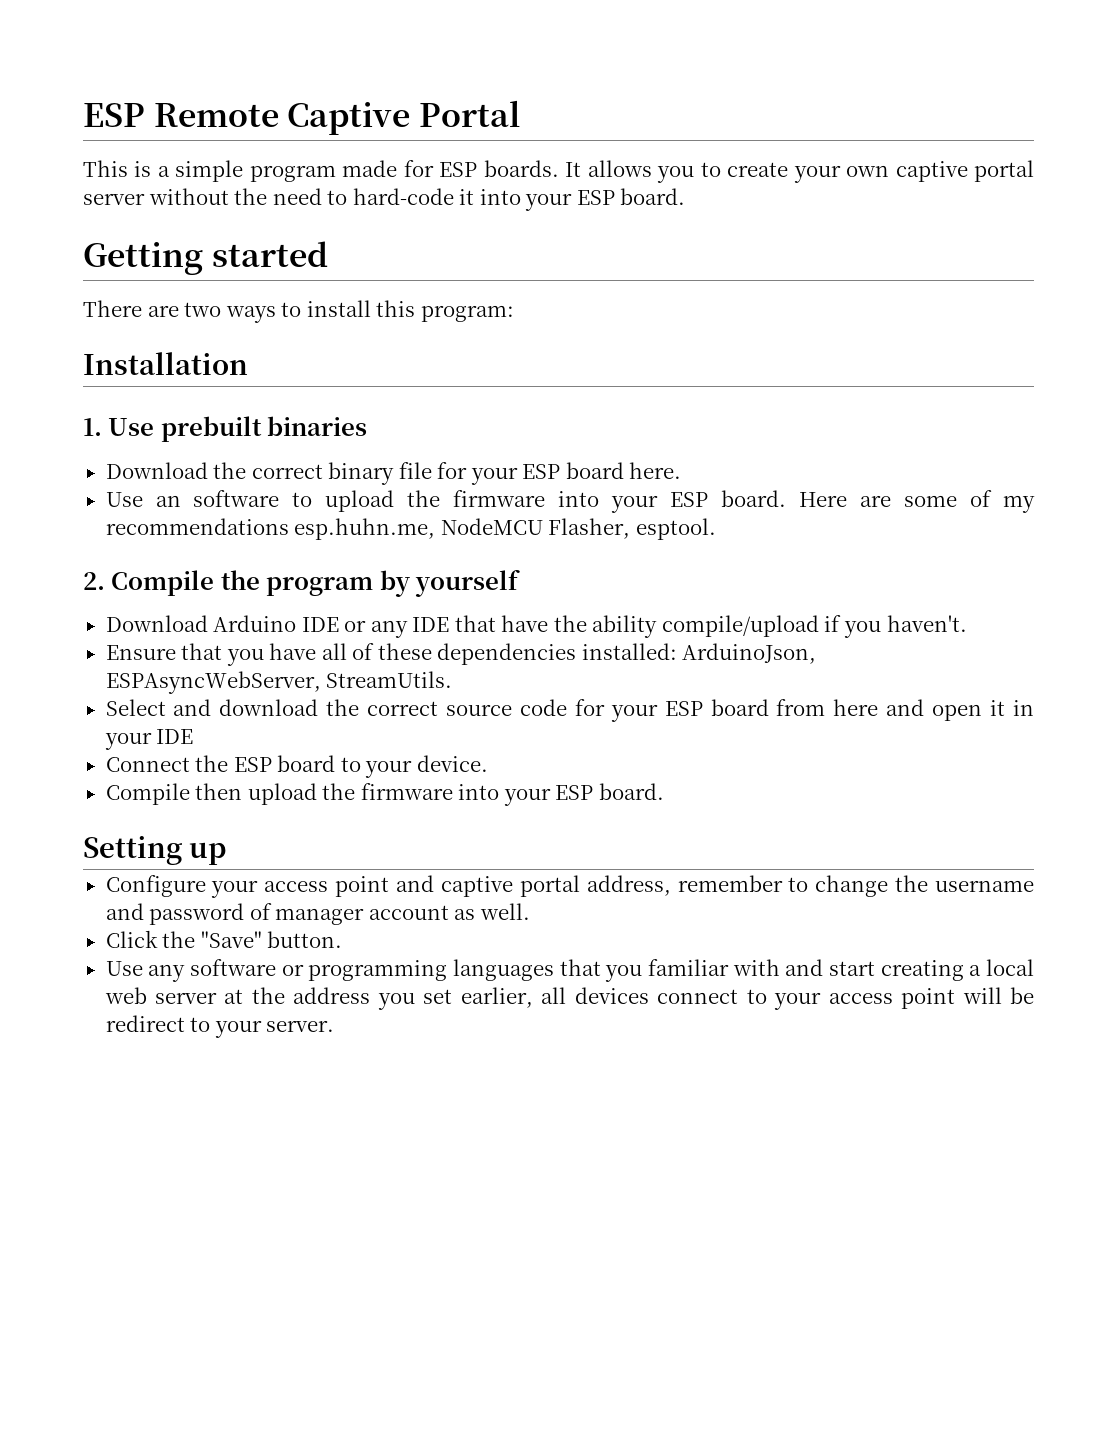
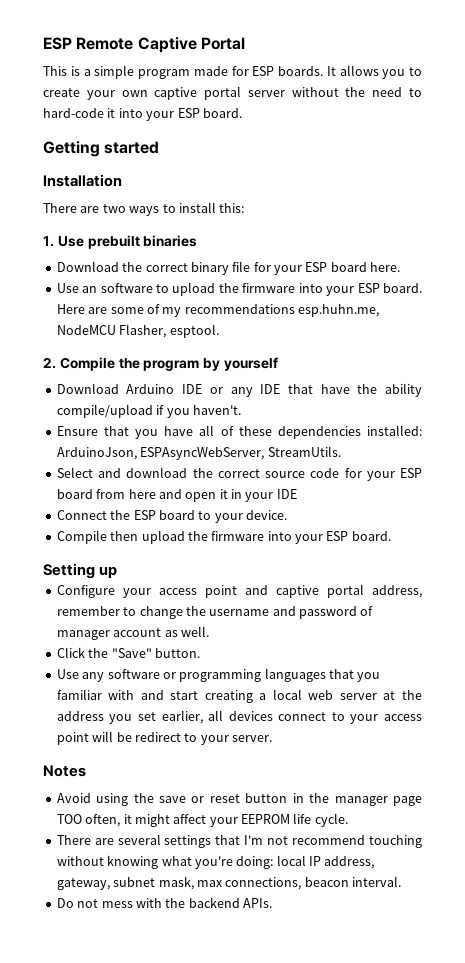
+ Installation
- There are two ways to install this program:
- Installation
+ There are two ways to install this:
+ Notes
+ Avoid using the save or reset button in the manager page TOO often, it might affect your EEPROM life cycle.
+ There are several settings that I'm not recommend touching without knowing what you're doing: local IP address, gateway, subnet mask, max connections, beacon interval.
+ Do not mess with the backend APIs.

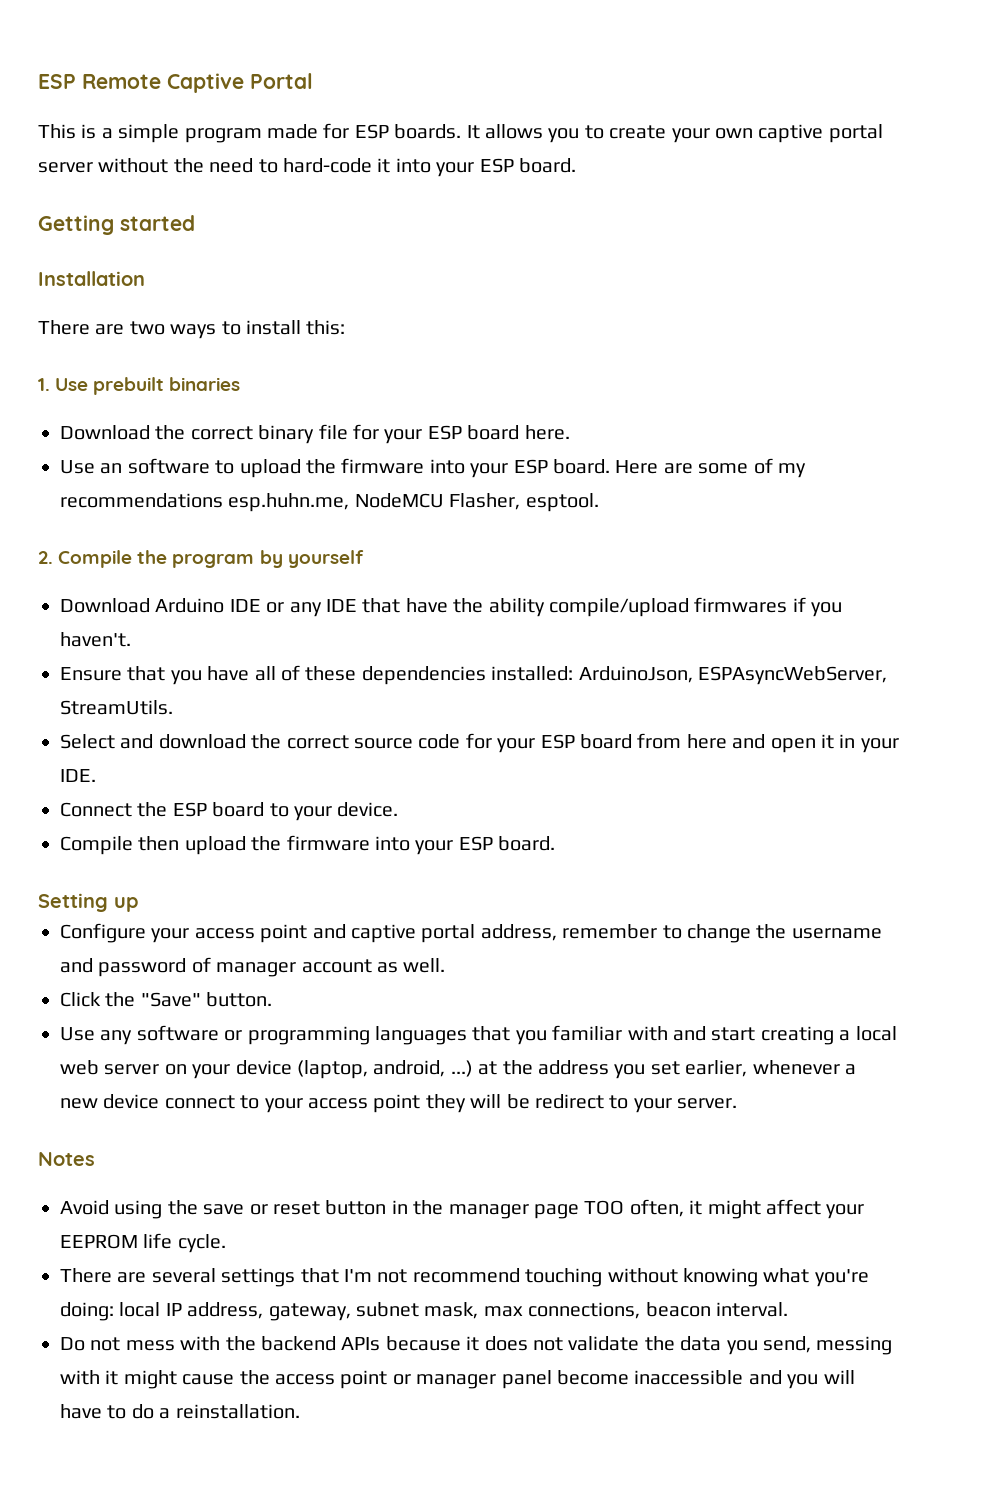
- Download Arduino IDE or any IDE that have the ability compile/upload if you haven't.
+ Download Arduino IDE or any IDE that have the ability compile/upload firmwares if you haven't.
- Select and download the correct source code for your ESP board from here and open it in your IDE
+ Select and download the correct source code for your ESP board from here and open it in your IDE.
- Use any software or programming languages that you familiar with and start creating a local web server at the address you set earlier, all devices connect to your access point will be redirect to your server.
+ Use any software or programming languages that you familiar with and start creating a local web server on your device (laptop, android, ...) at the address you set earlier, whenever a new device connect to your access point they will be redirect to your server.
- Do not mess with the backend APIs.
+ Do not mess with the backend APIs because it does not validate the data you send, messing with it might cause the access point or manager panel become inaccessible and you will have to do a reinstallation.

